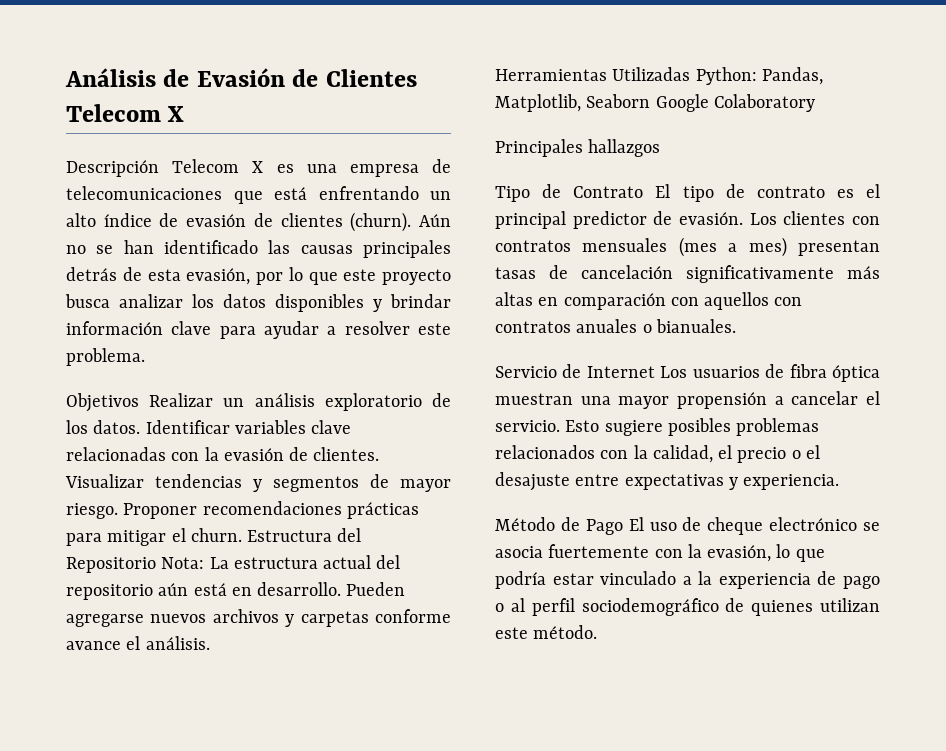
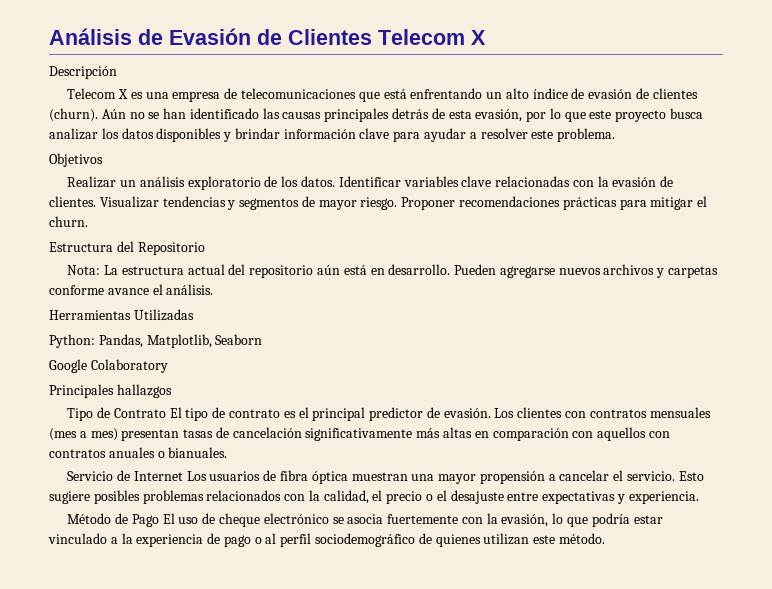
- Descripción Telecom X es una empresa de telecomunicaciones que está enfrentando un alto índice de evasión de clientes (churn).
+ Descripción
+ Telecom X es una empresa de telecomunicaciones que está enfrentando un alto índice de evasión de clientes (churn).
- Objetivos Realizar un análisis exploratorio de los datos.
+ Objetivos
+ Realizar un análisis exploratorio de los datos.
- Proponer recomendaciones prácticas para mitigar el churn. Estructura del Repositorio Nota: La estructura actual del repositorio aún está en desarrollo.
+ Proponer recomendaciones prácticas para mitigar el churn.
+ Estructura del Repositorio
+ Nota: La estructura actual del repositorio aún está en desarrollo.
- Herramientas Utilizadas Python: Pandas, Matplotlib, Seaborn Google Colaboratory
+ Herramientas Utilizadas
+ Python: Pandas, Matplotlib, Seaborn
+ Google Colaboratory

